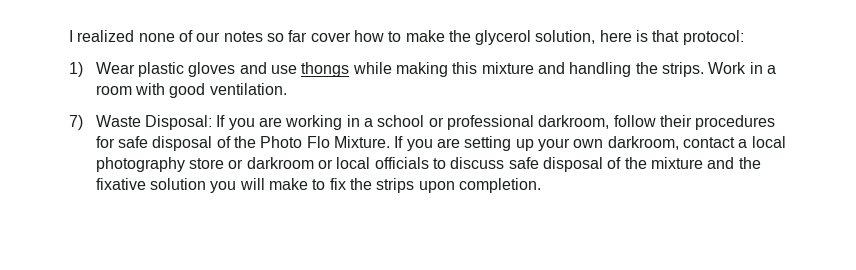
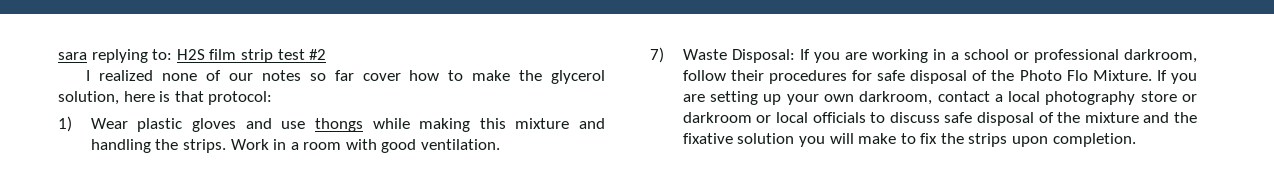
+ sara replying to: H2S film strip test #2

